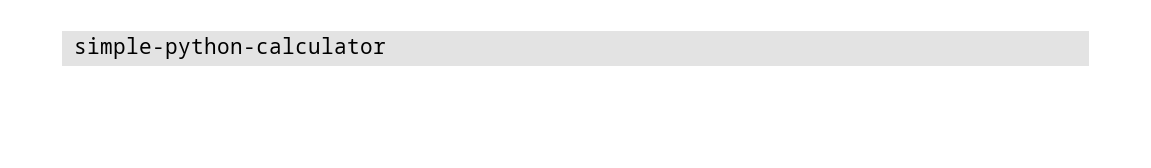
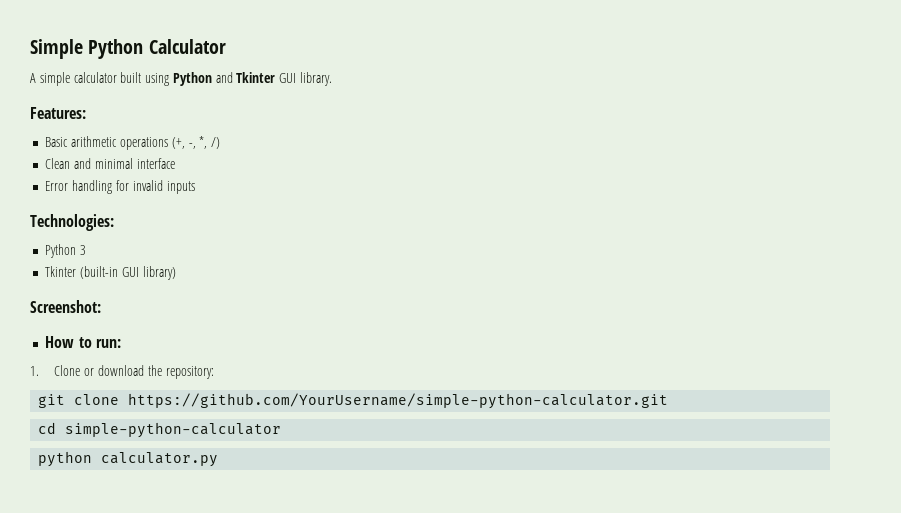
- simple-python-calculator
+ Simple Python Calculator
+ A simple calculator built using Python and Tkinter GUI library.
+ Features:
+ Basic arithmetic operations (+, -, *, /)
+ Clean and minimal interface
+ Error handling for invalid inputs
+ Technologies:
+ Python 3
+ Tkinter (built-in GUI library)
+ Screenshot:
+ How to run:
+ 1. Clone or download the repository:
+ git clone https://github.com/YourUsername/simple-python-calculator.git
+ cd simple-python-calculator
+ python calculator.py

